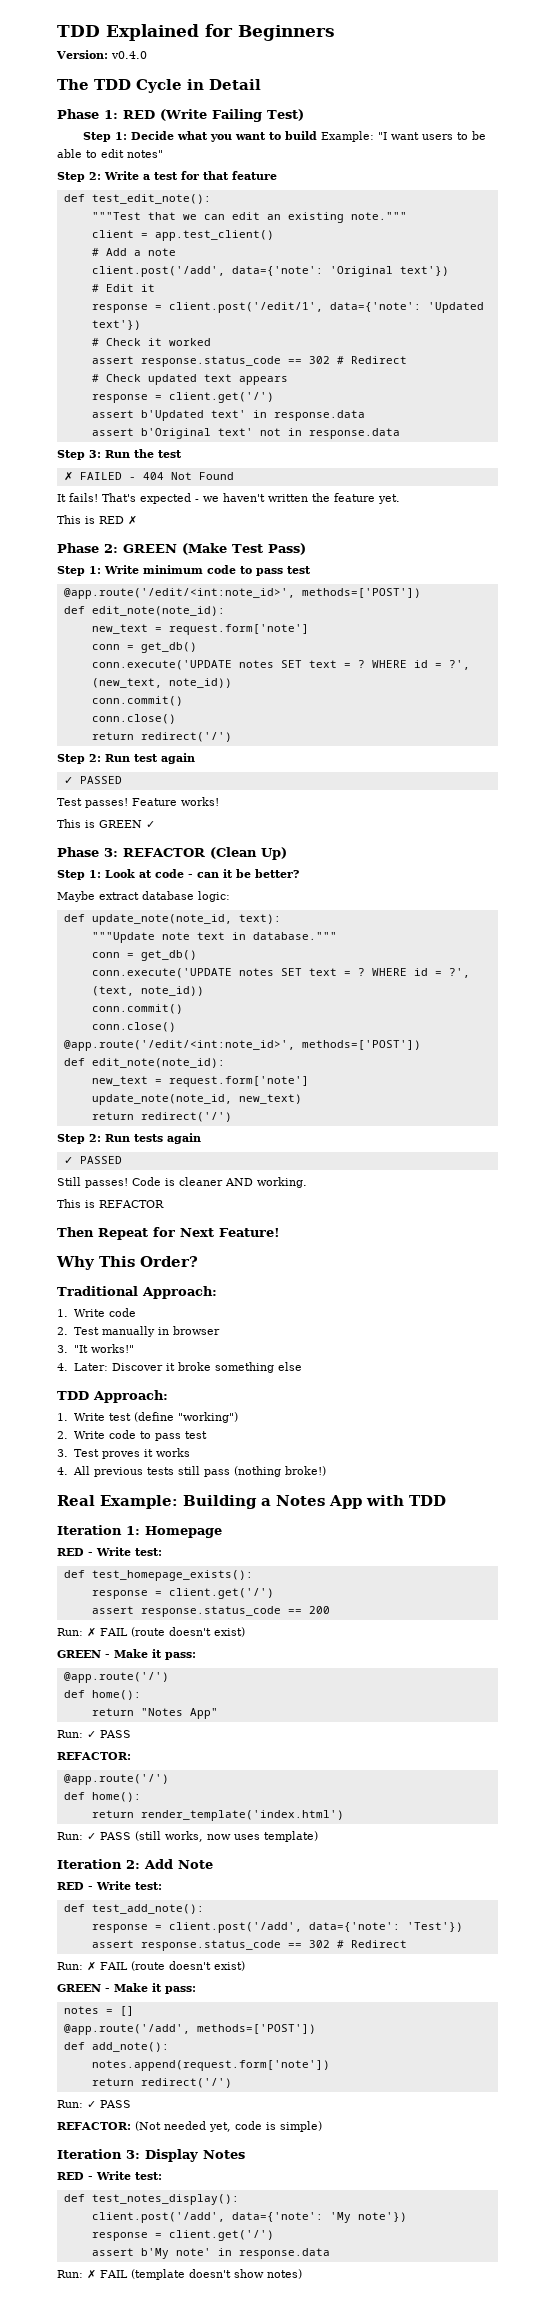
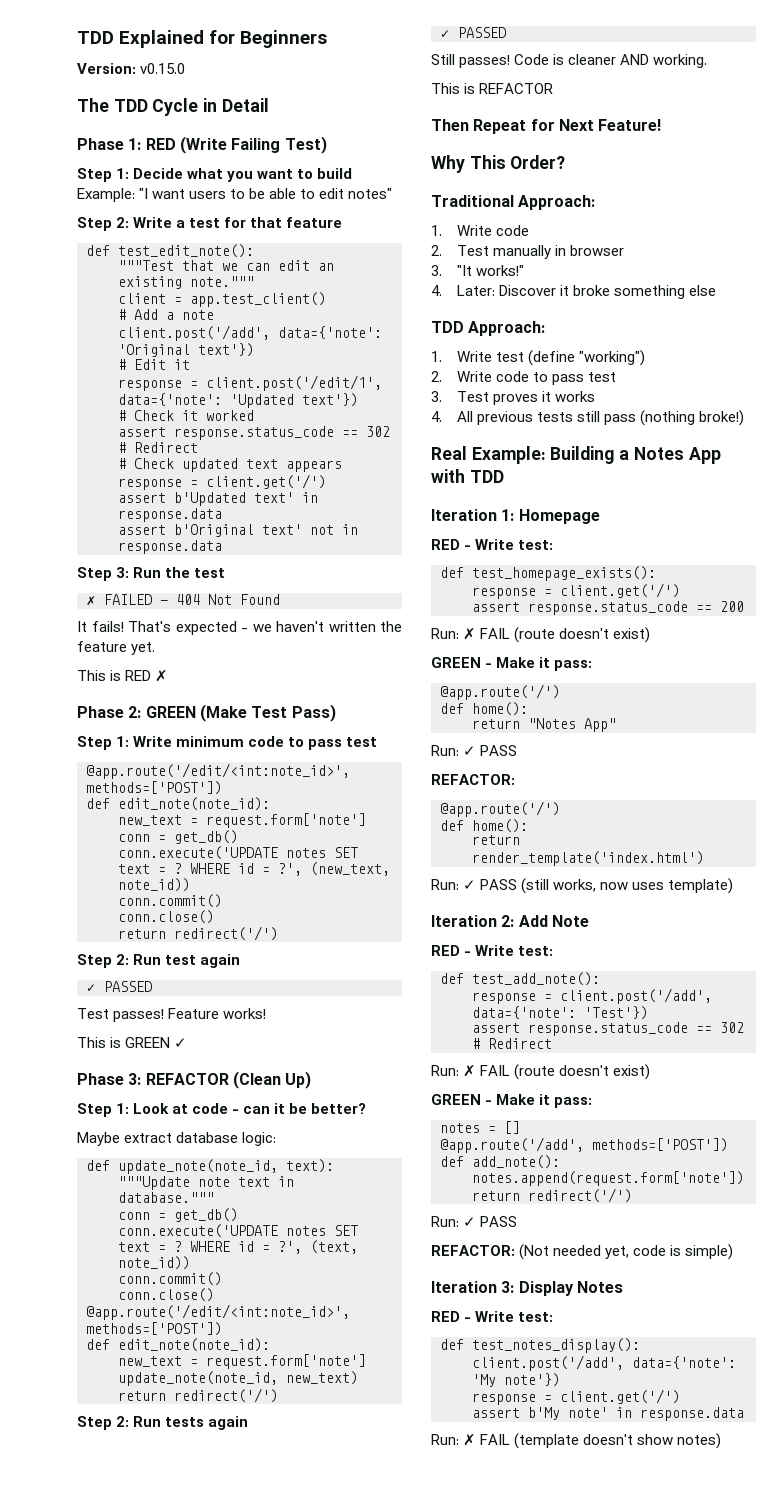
- Version: v0.4.0
+ Version: v0.15.0

